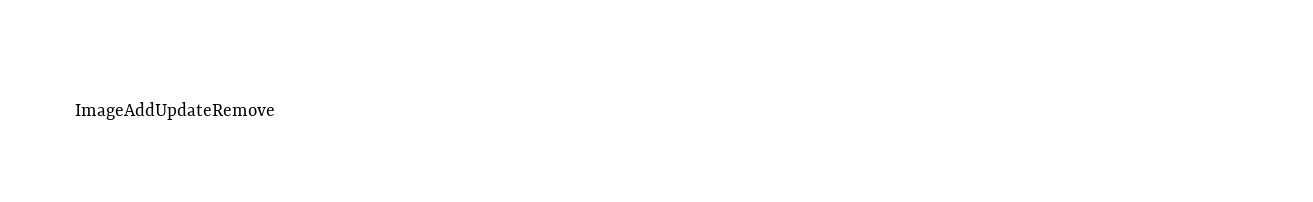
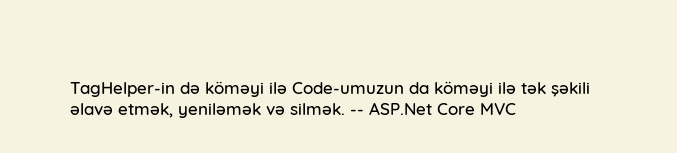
- ImageAddUpdateRemove
+ TagHelper-in də köməyi ilə Code-umuzun da köməyi ilə tək şəkili əlavə etmək, yeniləmək və silmək. -- ASP.Net Core MVC

